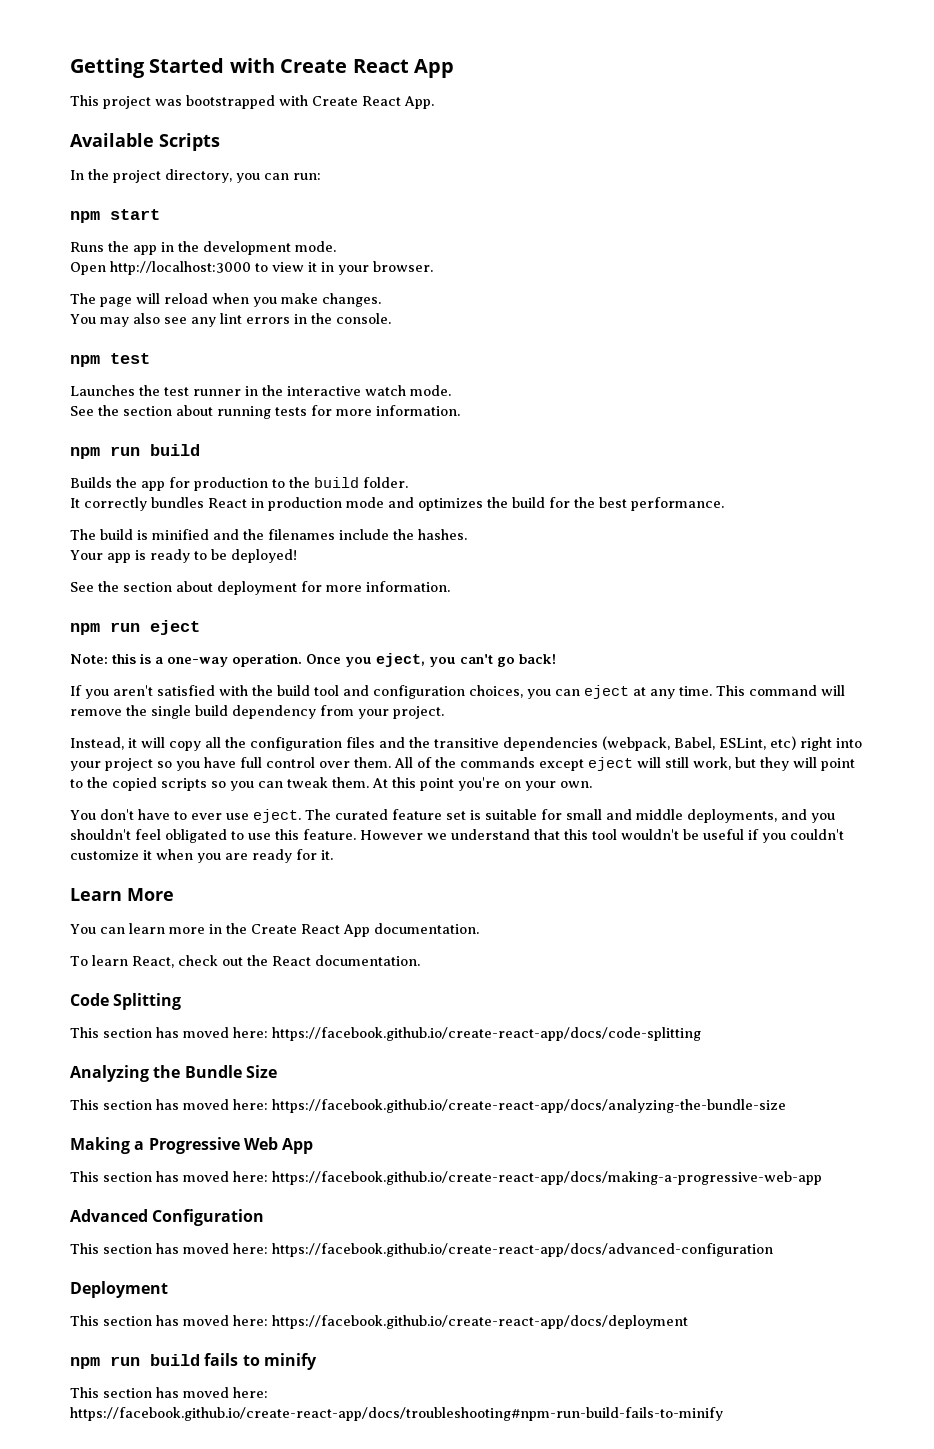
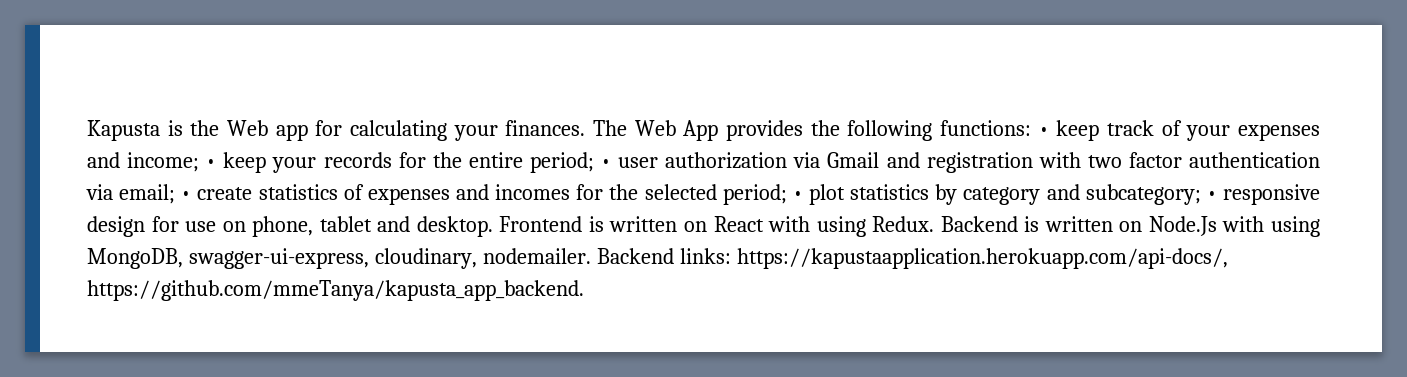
- Getting Started with Create React App
- This project was bootstrapped with Create React App.
- Available Scripts
- In the project directory, you can run:
- npm start
- Runs the app in the development mode.
- Open http://localhost:3000 to view it in your browser.
- The page will reload when you make changes.
- You may also see any lint errors in the console.
- npm test
- Launches the test runner in the interactive watch mode.
- See the section about running tests for more information.
- npm run build
- Builds the app for production to the build folder.
- It correctly bundles React in production mode and optimizes the build for the best performance.
- The build is minified and the filenames include the hashes.
- Your app is ready to be deployed!
- See the section about deployment for more information.
- npm run eject
- Note: this is a one-way operation. Once you eject, you can't go back!
- If you aren't satisfied with the build tool and configuration choices, you can eject at any time. This command will remove the single build dependency from your project.
- Instead, it will copy all the configuration files and the transitive dependencies (webpack, Babel, ESLint, etc) right into your project so you have full control over them. All of the commands except eject will still work, but they will point to the copied scripts so you can tweak them. At this point you're on your own.
- You don't have to ever use eject. The curated feature set is suitable for small and middle deployments, and you shouldn't feel obligated to use this feature. However we understand that this tool wouldn't be useful if you couldn't customize it when you are ready for it.
- Learn More
- You can learn more in the Create React App documentation.
- To learn React, check out the React documentation.
- Code Splitting
- This section has moved here: https://facebook.github.io/create-react-app/docs/code-splitting
- Analyzing the Bundle Size
- This section has moved here: https://facebook.github.io/create-react-app/docs/analyzing-the-bundle-size
- Making a Progressive Web App
- This section has moved here: https://facebook.github.io/create-react-app/docs/making-a-progressive-web-app
- Advanced Configuration
- This section has moved here: https://facebook.github.io/create-react-app/docs/advanced-configuration
- Deployment
- This section has moved here: https://facebook.github.io/create-react-app/docs/deployment
- npm run build fails to minify
- This section has moved here: https://facebook.github.io/create-react-app/docs/troubleshooting#npm-run-build-fails-to-minify
+ Kapusta is the Web app for calculating your finances. The Web App provides the following functions: • keep track of your expenses and income; • keep your records for the entire period; • user authorization via Gmail and registration with two factor authentication via email; • create statistics of expenses and incomes for the selected period; • plot statistics by category and subcategory; • responsive design for use on phone, tablet and desktop. Frontend is written on React with using Redux. Backend is written on Node.Js with using MongoDB, swagger-ui-express, cloudinary, nodemailer. Backend links: https://kapustaapplication.herokuapp.com/api-docs/, https://github.com/mmeTanya/kapusta_app_backend.

